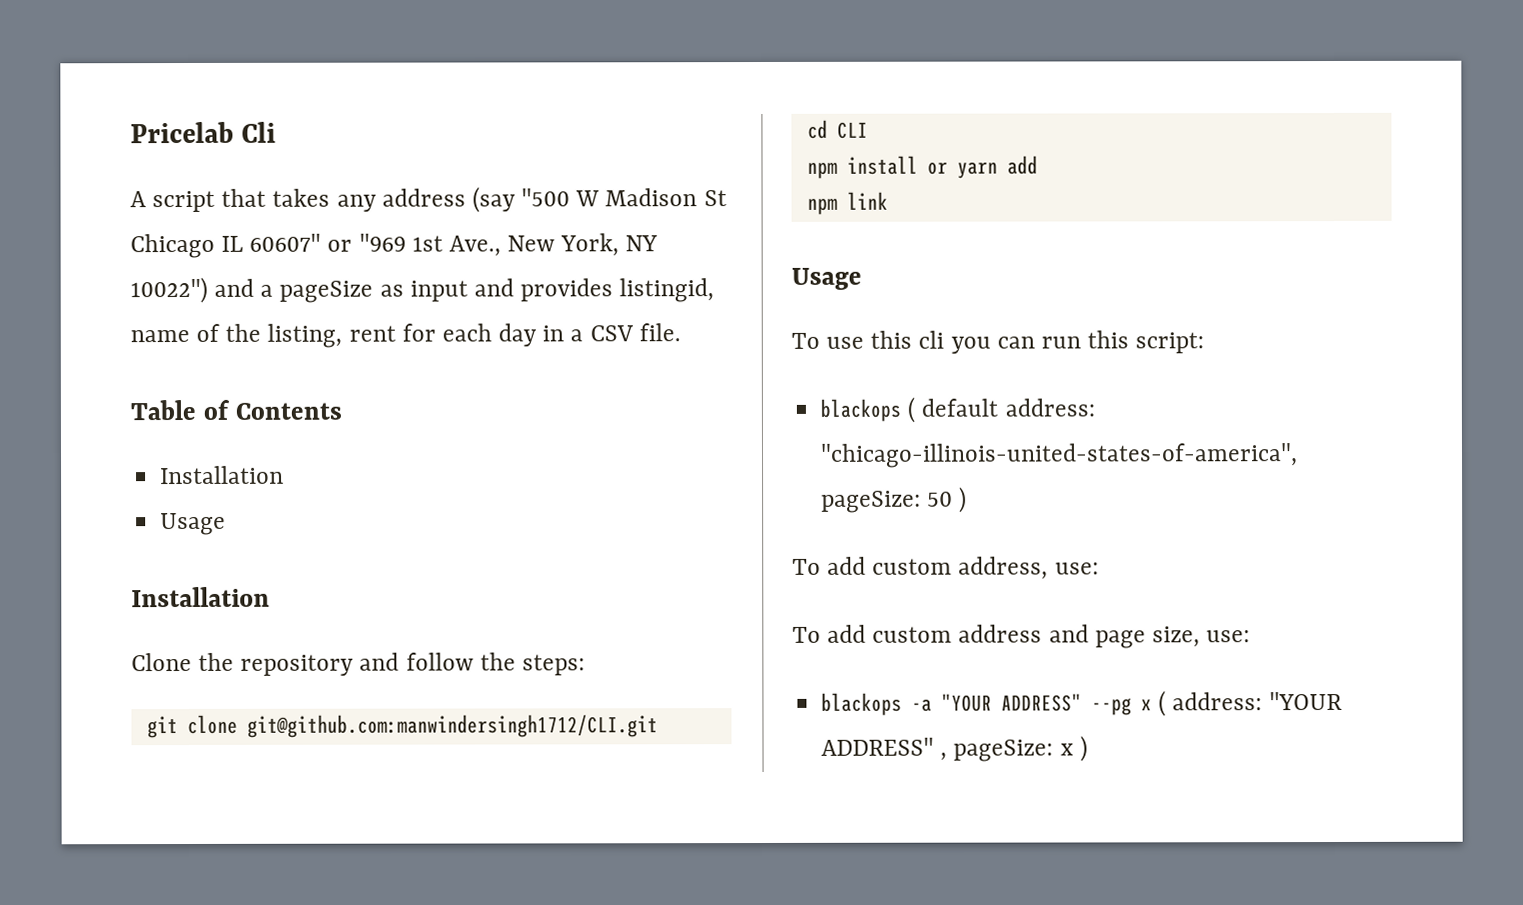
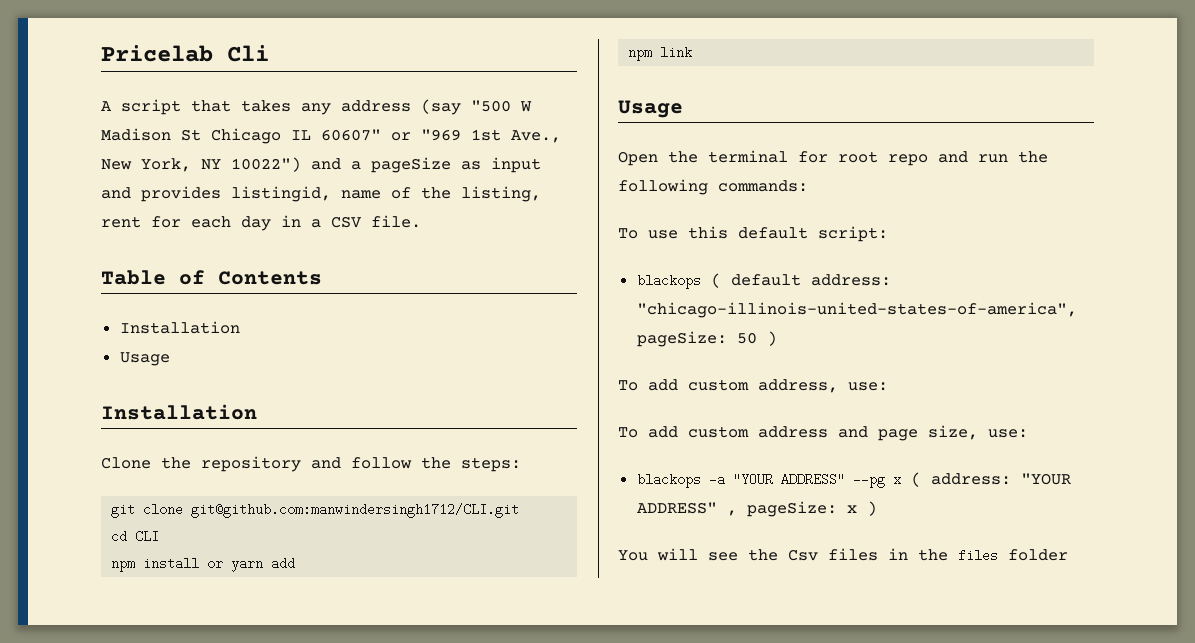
- To use this cli you can run this script:
+ Open the terminal for root repo and run the following commands:
+ To use this default script:
+ You will see the Csv files in the files folder

